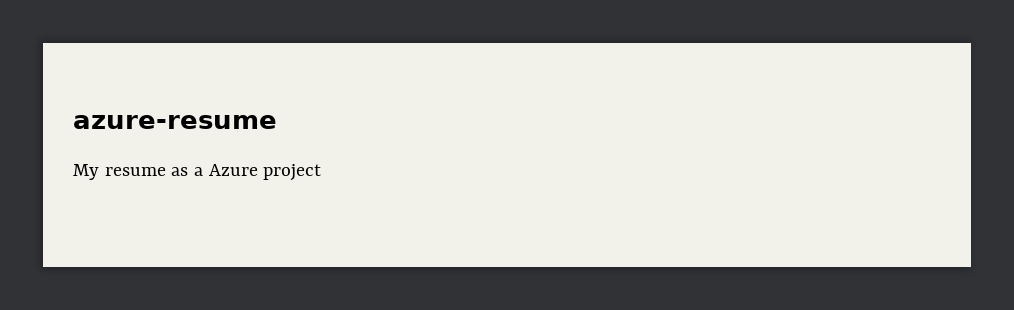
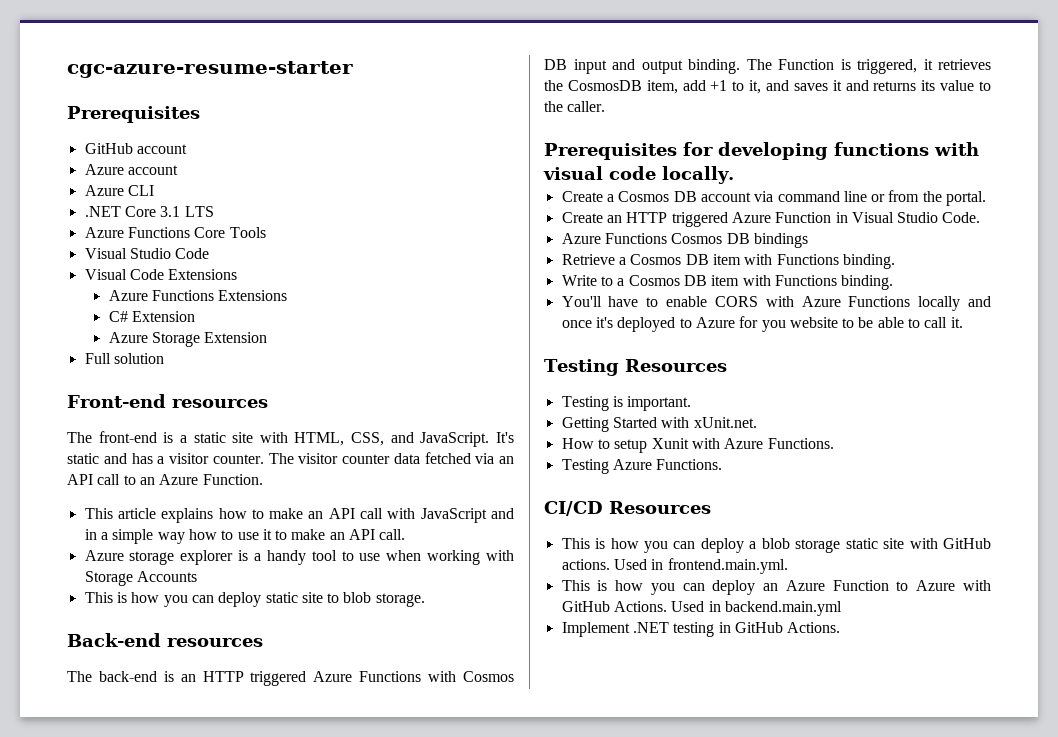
- azure-resume
- My resume as a Azure project
+ cgc-azure-resume-starter
+ Prerequisites
+ GitHub account
+ Azure account
+ Azure CLI
+ .NET Core 3.1 LTS
+ Azure Functions Core Tools
+ Visual Studio Code
+ Visual Code Extensions
+ Azure Functions Extensions
+ C# Extension
+ Azure Storage Extension
+ Full solution
+ Front-end resources
+ The front-end is a static site with HTML, CSS, and JavaScript. It's static and has a visitor counter. The visitor counter data fetched via an API call to an Azure Function.
+ This article explains how to make an API call with JavaScript and in a simple way how to use it to make an API call.
+ Azure storage explorer is a handy tool to use when working with Storage Accounts
+ This is how you can deploy static site to blob storage.
+ Back-end resources
+ The back-end is an HTTP triggered Azure Functions with Cosmos DB input and output binding. The Function is triggered, it retrieves the CosmosDB item, add +1 to it, and saves it and returns its value to the caller.
+ Prerequisites for developing functions with visual code locally.
+ Create a Cosmos DB account via command line or from the portal.
+ Create an HTTP triggered Azure Function in Visual Studio Code.
+ Azure Functions Cosmos DB bindings
+ Retrieve a Cosmos DB item with Functions binding.
+ Write to a Cosmos DB item with Functions binding.
+ You'll have to enable CORS with Azure Functions locally and once it's deployed to Azure for you website to be able to call it.
+ Testing Resources
+ Testing is important.
+ Getting Started with xUnit.net.
+ How to setup Xunit with Azure Functions.
+ Testing Azure Functions.
+ CI/CD Resources
+ This is how you can deploy a blob storage static site with GitHub actions. Used in frontend.main.yml.
+ This is how you can deploy an Azure Function to Azure with GitHub Actions. Used in backend.main.yml
+ Implement .NET testing in GitHub Actions.

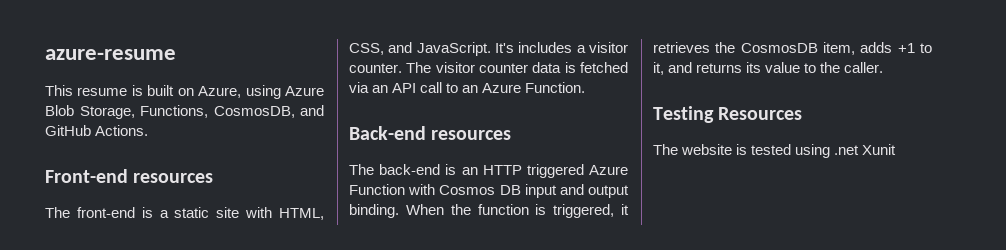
- cgc-azure-resume-starter
- Prerequisites
- GitHub account
- Azure account
- Azure CLI
- .NET Core 3.1 LTS
- Azure Functions Core Tools
- Visual Studio Code
- Visual Code Extensions
- Azure Functions Extensions
- C# Extension
- Azure Storage Extension
- Full solution
+ azure-resume
+ This resume is built on Azure, using Azure Blob Storage, Functions, CosmosDB, and GitHub Actions.
- It's static and has a visitor counter.
+ It's includes a visitor counter.
- The visitor counter data fetched via an API call to an Azure Function.
+ The visitor counter data is fetched via an API call to an Azure Function.
- This article explains how to make an API call with JavaScript and in a simple way how to use it to make an API call.
- Azure storage explorer is a handy tool to use when working with Storage Accounts
- This is how you can deploy static site to blob storage.
- The back-end is an HTTP triggered Azure Functions with Cosmos DB input and output binding.
+ The back-end is an HTTP triggered Azure Function with Cosmos DB input and output binding.
- The Function is triggered, it retrieves the CosmosDB item, add +1 to it, and saves it and returns its value to the caller.
+ When the function is triggered, it retrieves the CosmosDB item, adds +1 to it, and returns its value to the caller.
- Prerequisites for developing functions with visual code locally.
- Create a Cosmos DB account via command line or from the portal.
- Create an HTTP triggered Azure Function in Visual Studio Code.
- Azure Functions Cosmos DB bindings
- Retrieve a Cosmos DB item with Functions binding.
- Write to a Cosmos DB item with Functions binding.
- You'll have to enable CORS with Azure Functions locally and once it's deployed to Azure for you website to be able to call it.
  Testing Resources
- Testing is important.
- Getting Started with xUnit.net.
- How to setup Xunit with Azure Functions.
- Testing Azure Functions.
- CI/CD Resources
- This is how you can deploy a blob storage static site with GitHub actions. Used in frontend.main.yml.
- This is how you can deploy an Azure Function to Azure with GitHub Actions. Used in backend.main.yml
- Implement .NET testing in GitHub Actions.
+ The website is tested using .net Xunit

